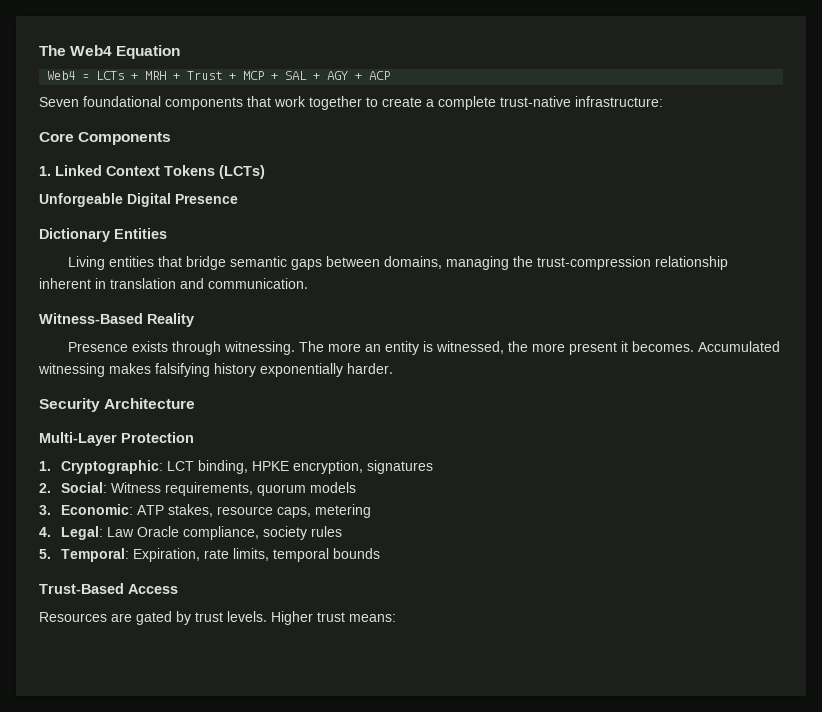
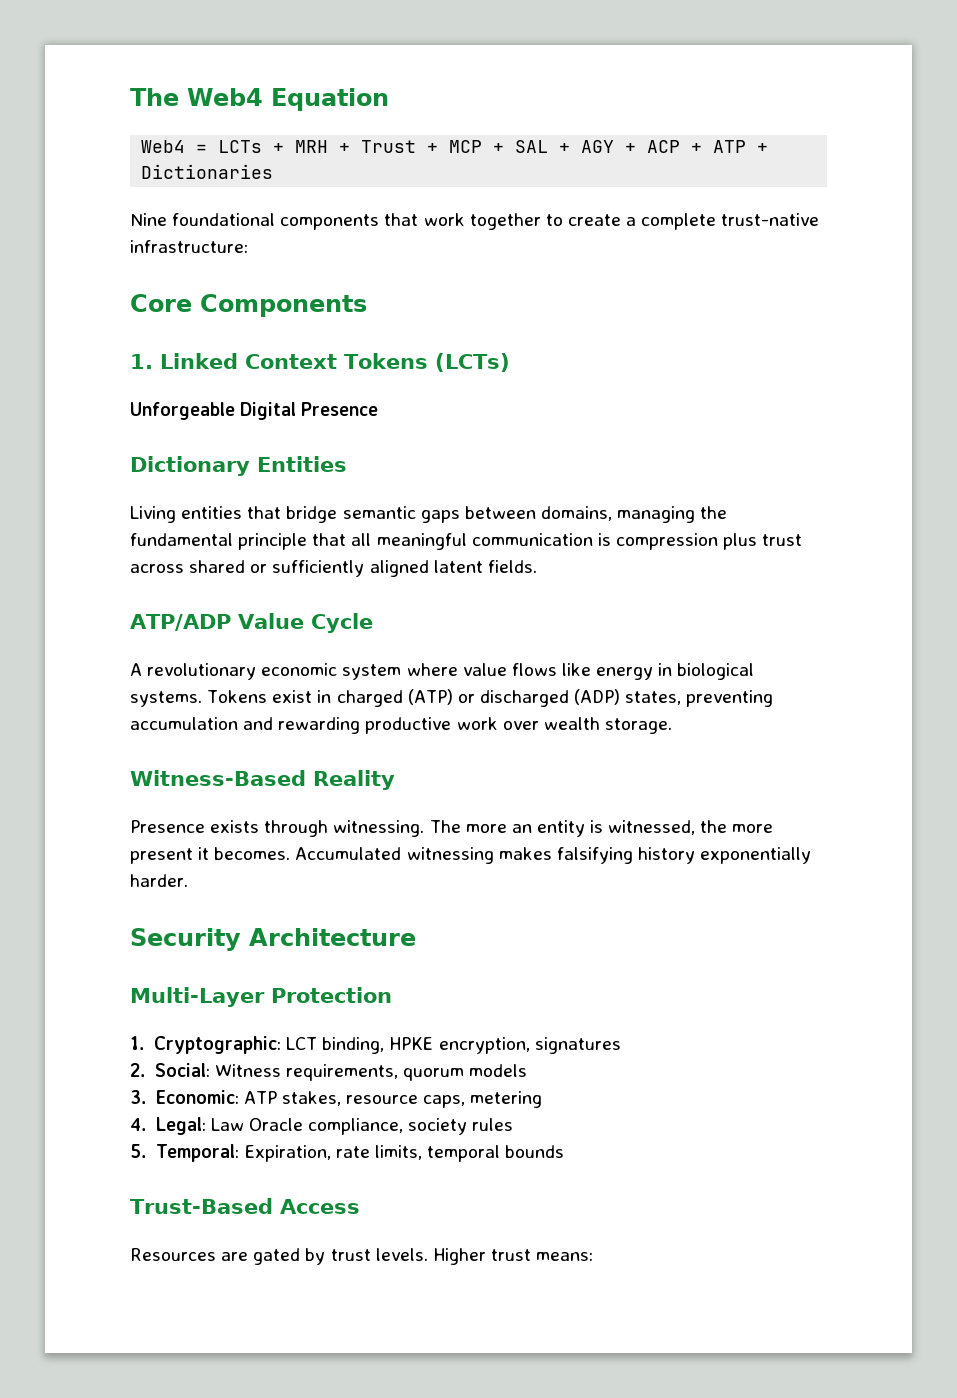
- Web4 = LCTs + MRH + Trust + MCP + SAL + AGY + ACP
- Seven foundational components that work together to create a complete trust-native infrastructure:
+ Web4 = LCTs + MRH + Trust + MCP + SAL + AGY + ACP + ATP + Dictionaries
+ Nine foundational components that work together to create a complete trust-native infrastructure:
- Living entities that bridge semantic gaps between domains, managing the trust-compression relationship inherent in translation and communication.
+ Living entities that bridge semantic gaps between domains, managing the fundamental principle that all meaningful communication is compression plus trust across shared or sufficiently aligned latent fields.
+ ATP/ADP Value Cycle
+ A revolutionary economic system where value flows like energy in biological systems. Tokens exist in charged (ATP) or discharged (ADP) states, preventing accumulation and rewarding productive work over wealth storage.

